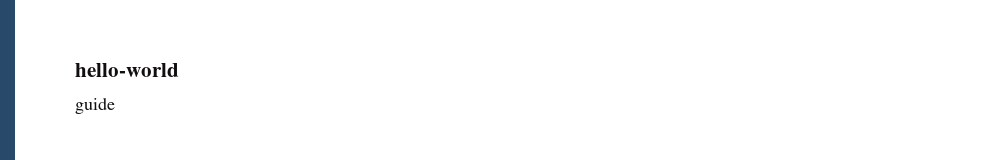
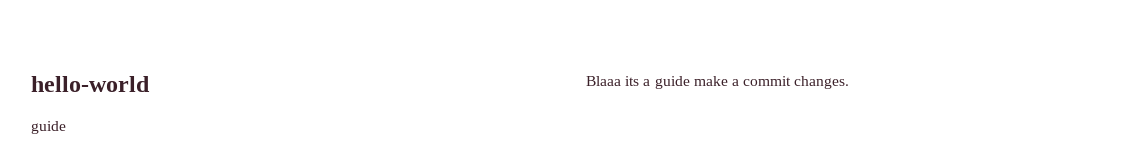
+ Blaaa its a guide make a commit changes.

